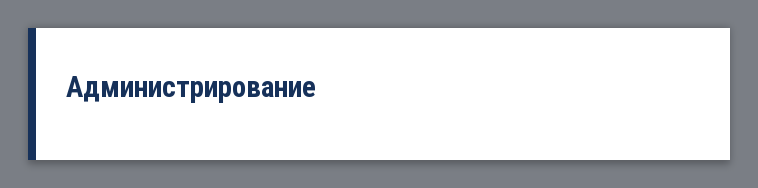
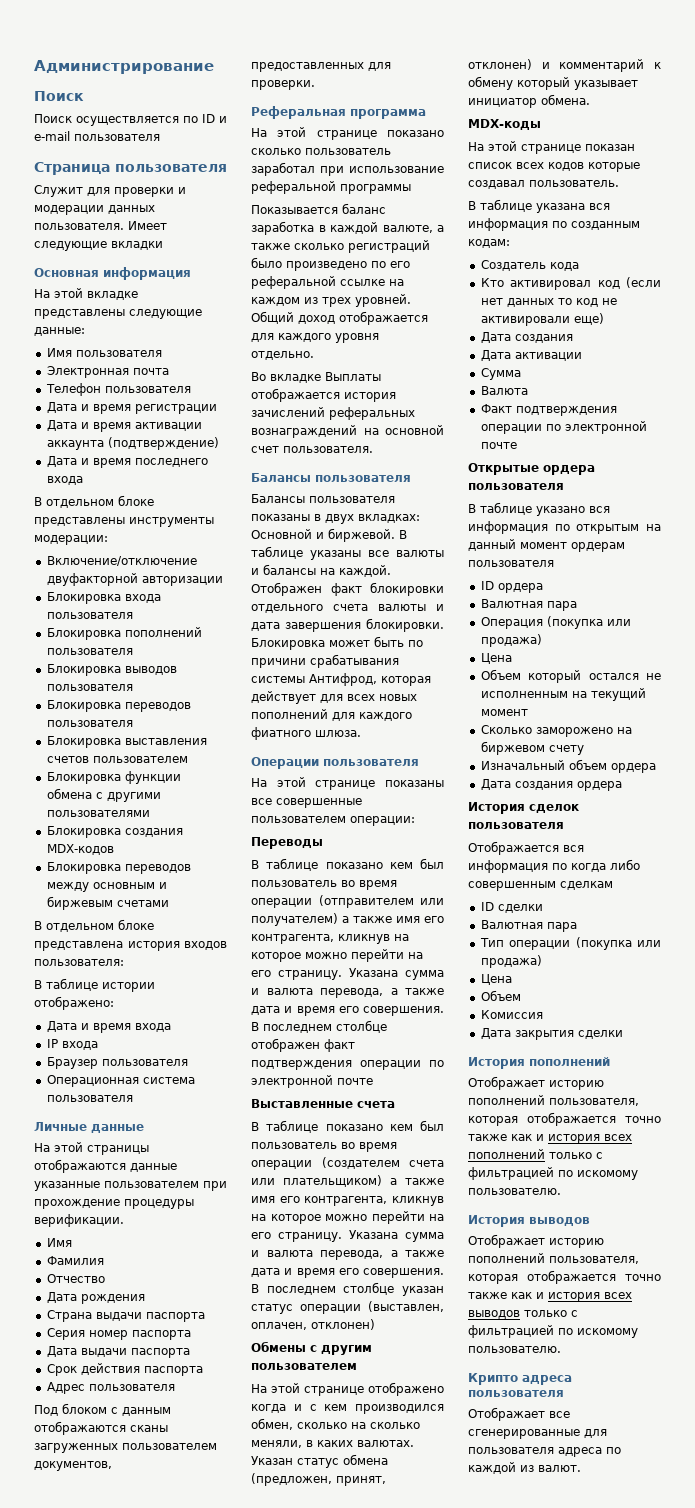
  Администрирование
+ Поиск
+ Поиск осуществляется по ID и e-mail пользователя
+ Страница пользователя
+ Служит для проверки и модерации данных пользователя. Имеет следующие вкладки
+ Основная информация
+ На этой вкладке представлены следующие данные:
+ Имя пользователя
+ Электронная почта
+ Телефон пользователя
+ Дата и время регистрации
+ Дата и время активации аккаунта (подтверждение)
+ Дата и время последнего входа
+ В отдельном блоке представлены инструменты модерации:
+ Включение/отключение двуфакторной авторизации
+ Блокировка входа пользователя
+ Блокировка пополнений пользователя
+ Блокировка выводов пользователя
+ Блокировка переводов пользователя
+ Блокировка выставления счетов пользователем
+ Блокировка функции обмена с другими пользователями
+ Блокировка создания MDX-кодов
+ Блокировка переводов между основным и биржевым счетами
+ В отдельном блоке представлена история входов пользователя:
+ В таблице истории отображено:
+ Дата и время входа
+ IP входа
+ Браузер пользователя
+ Операционная система пользователя
+ Личные данные
+ На этой страницы отображаются данные указанные пользователем при прохождение процедуры верификации.
+ Имя
+ Фамилия
+ Отчество
+ Дата рождения
+ Страна выдачи паспорта
+ Серия номер паспорта
+ Дата выдачи паспорта
+ Срок действия паспорта
+ Адрес пользователя
+ Под блоком с данным отображаются сканы загруженных пользователем документов, предоставленных для проверки.
+ Реферальная программа
+ На этой странице показано сколько пользователь заработал при использование реферальной программы
+ Показывается баланс заработка в каждой валюте, а также сколько регистраций было произведено по его реферальной ссылке на каждом из трех уровней. Общий доход отображается для каждого уровня отдельно.
+ Во вкладке Выплаты отображается история зачислений реферальных вознаграждений на основной счет пользователя.
+ Балансы пользователя
+ Балансы пользователя показаны в двух вкладках: Основной и биржевой. В таблице указаны все валюты и балансы на каждой. Отображен факт блокировки отдельного счета валюты и дата завершения блокировки. Блокировка может быть по причини срабатывания системы Антифрод, которая действует для всех новых пополнений для каждого фиатного шлюза.
+ Операции пользователя
+ На этой странице показаны все совершенные пользователем операции:
+ Переводы
+ В таблице показано кем был пользователь во время операции (отправителем или получателем) а также имя его контрагента, кликнув на которое можно перейти на его страницу. Указана сумма и валюта перевода, а также дата и время его совершения. В последнем столбце отображен факт подтверждения операции по электронной почте
+ Выставленные счета
+ В таблице показано кем был пользователь во время операции (создателем счета или плательщиком) а также имя его контрагента, кликнув на которое можно перейти на его страницу. Указана сумма и валюта перевода, а также дата и время его совершения. В последнем столбце указан статус операции (выставлен, оплачен, отклонен)
+ Обмены с другим пользователем
+ На этой странице отображено когда и с кем производился обмен, сколько на сколько меняли, в каких валютах. Указан статус обмена (предложен, принят, отклонен) и комментарий к обмену который указывает инициатор обмена.
+ MDX-коды
+ На этой странице показан список всех кодов которые создавал пользователь.
+ В таблице указана вся информация по созданным кодам:
+ Создатель кода
+ Кто активировал код (если нет данных то код не активировали еще)
+ Дата создания
+ Дата активации
+ Сумма
+ Валюта
+ Факт подтверждения операции по электронной почте
+ Открытые ордера пользователя
+ В таблице указано вся информация по открытым на данный момент ордерам пользователя
+ ID ордера
+ Валютная пара
+ Операция (покупка или продажа)
+ Цена
+ Объем который остался не исполненным на текущий момент
+ Сколько заморожено на биржевом счету
+ Изначальный объем ордера
+ Дата создания ордера
+ История сделок пользователя
+ Отображается вся информация по когда либо совершенным сделкам
+ ID сделки
+ Валютная пара
+ Тип операции (покупка или продажа)
+ Цена
+ Объем
+ Комиссия
+ Дата закрытия сделки
+ История пополнений
+ Отображает историю пополнений пользователя, которая отображается точно также как и история всех пополнений только с фильтрацией по искомому пользователю.
+ История выводов
+ Отображает историю пополнений пользователя, которая отображается точно также как и история всех выводов только с фильтрацией по искомому пользователю.
+ Крипто адреса пользователя
+ Отображает все сгенерированные для пользователя адреса по каждой из валют.

